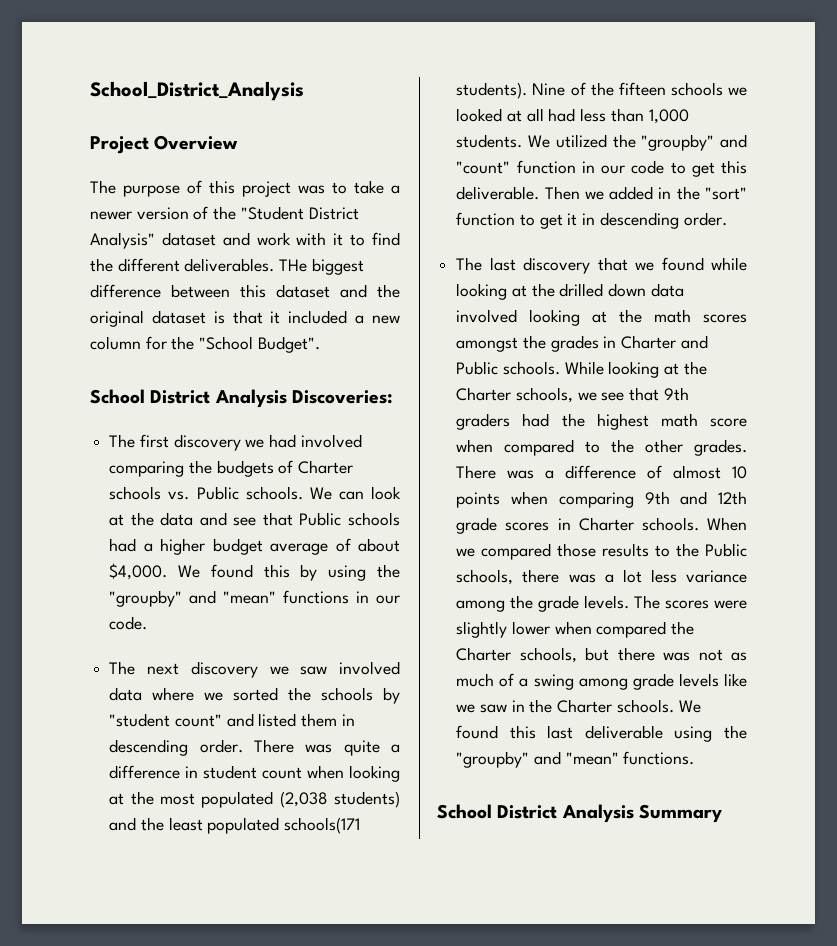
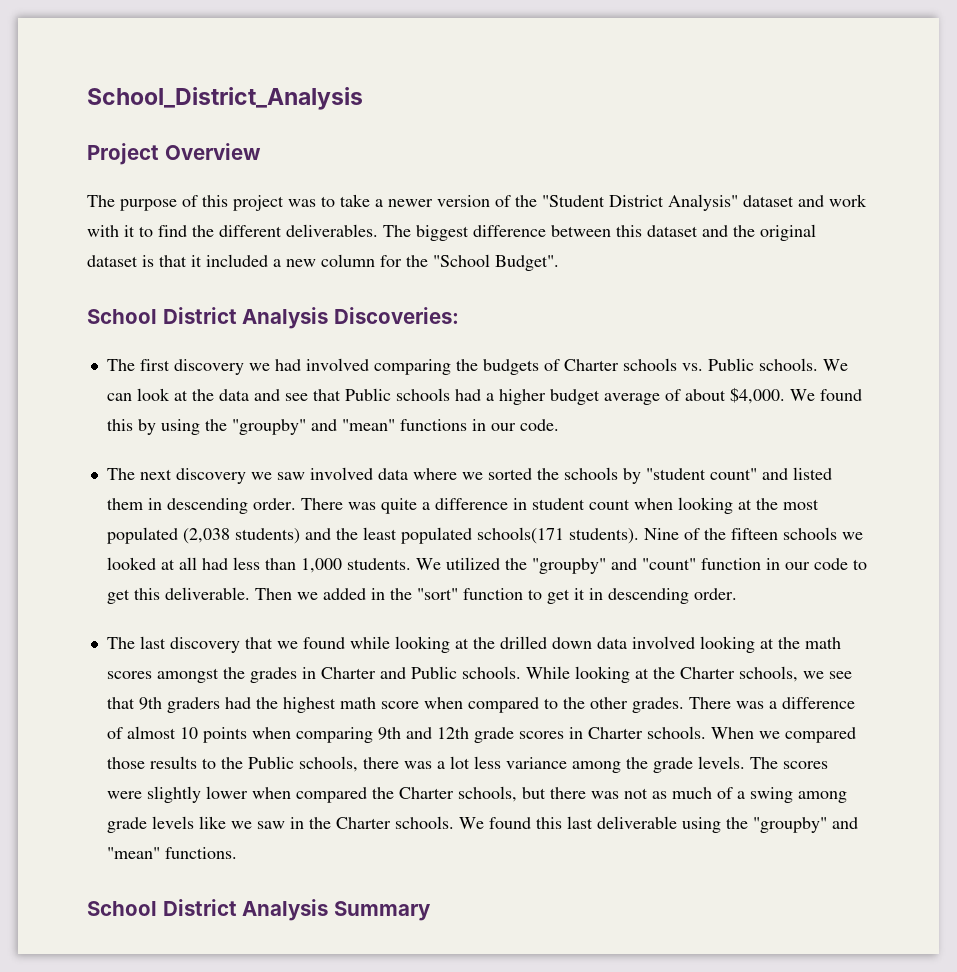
- THe biggest difference between this dataset and the original dataset is that it included a new column for the "School Budget".
+ The biggest difference between this dataset and the original dataset is that it included a new column for the "School Budget".

